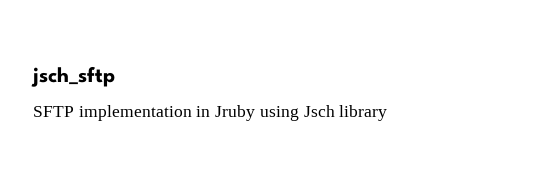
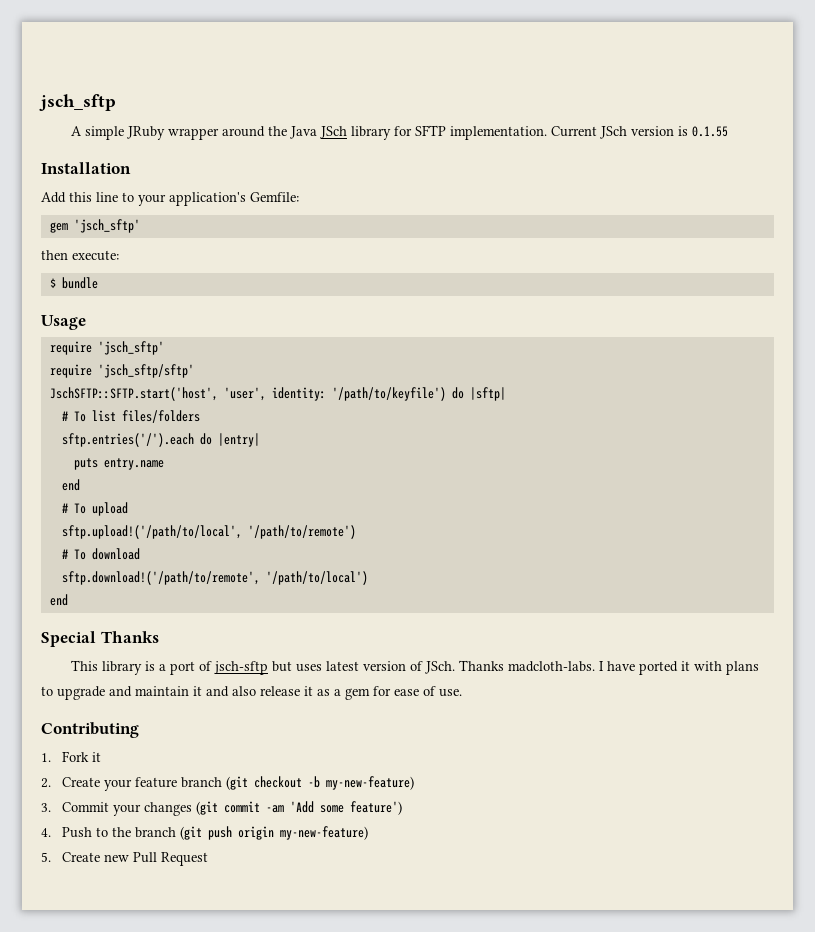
- SFTP implementation in Jruby using Jsch library
+ A simple JRuby wrapper around the Java JSch library for SFTP implementation. Current JSch version is 0.1.55
+ Installation
+ Add this line to your application's Gemfile:
+ gem 'jsch_sftp'
+ then execute:
+ $ bundle
+ Usage
+ require 'jsch_sftp'
+ require 'jsch_sftp/sftp'
+ JschSFTP::SFTP.start('host', 'user', identity: '/path/to/keyfile') do |sftp|
+ # To list files/folders
+ sftp.entries('/').each do |entry|
+ puts entry.name
+ end
+ # To upload
+ sftp.upload!('/path/to/local', '/path/to/remote')
+ # To download
+ sftp.download!('/path/to/remote', '/path/to/local')
+ end
+ Special Thanks
+ This library is a port of jsch-sftp but uses latest version of JSch. Thanks madcloth-labs. I have ported it with plans to upgrade and maintain it and also release it as a gem for ease of use.
+ Contributing
+ 1. Fork it
+ 2. Create your feature branch (git checkout -b my-new-feature)
+ 3. Commit your changes (git commit -am 'Add some feature')
+ 4. Push to the branch (git push origin my-new-feature)
+ 5. Create new Pull Request

